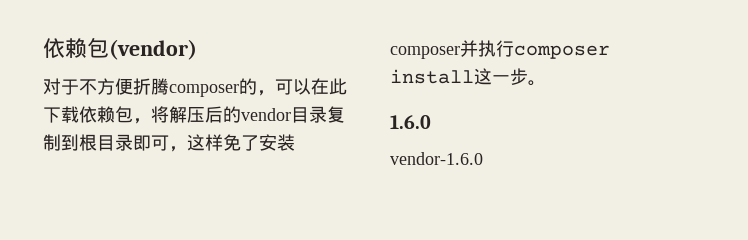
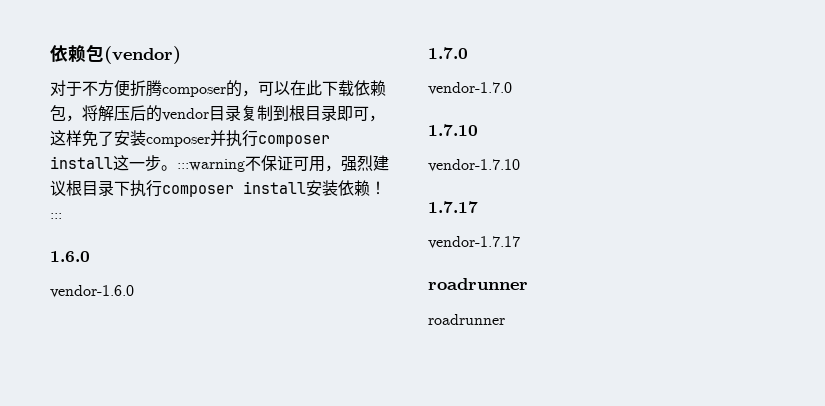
- 对于不方便折腾composer的，可以在此下载依赖包，将解压后的vendor目录复制到根目录即可，这样免了安装composer并执行composer install这一步。
+ 对于不方便折腾composer的，可以在此下载依赖包，将解压后的vendor目录复制到根目录即可，这样免了安装composer并执行composer install这一步。:::warning不保证可用，强烈建议根目录下执行composer install安装依赖！:::
  1.6.0
  vendor-1.6.0
+ 1.7.0
+ vendor-1.7.0
+ 1.7.10
+ vendor-1.7.10
+ 1.7.17
+ vendor-1.7.17
+ roadrunner
+ roadrunner

